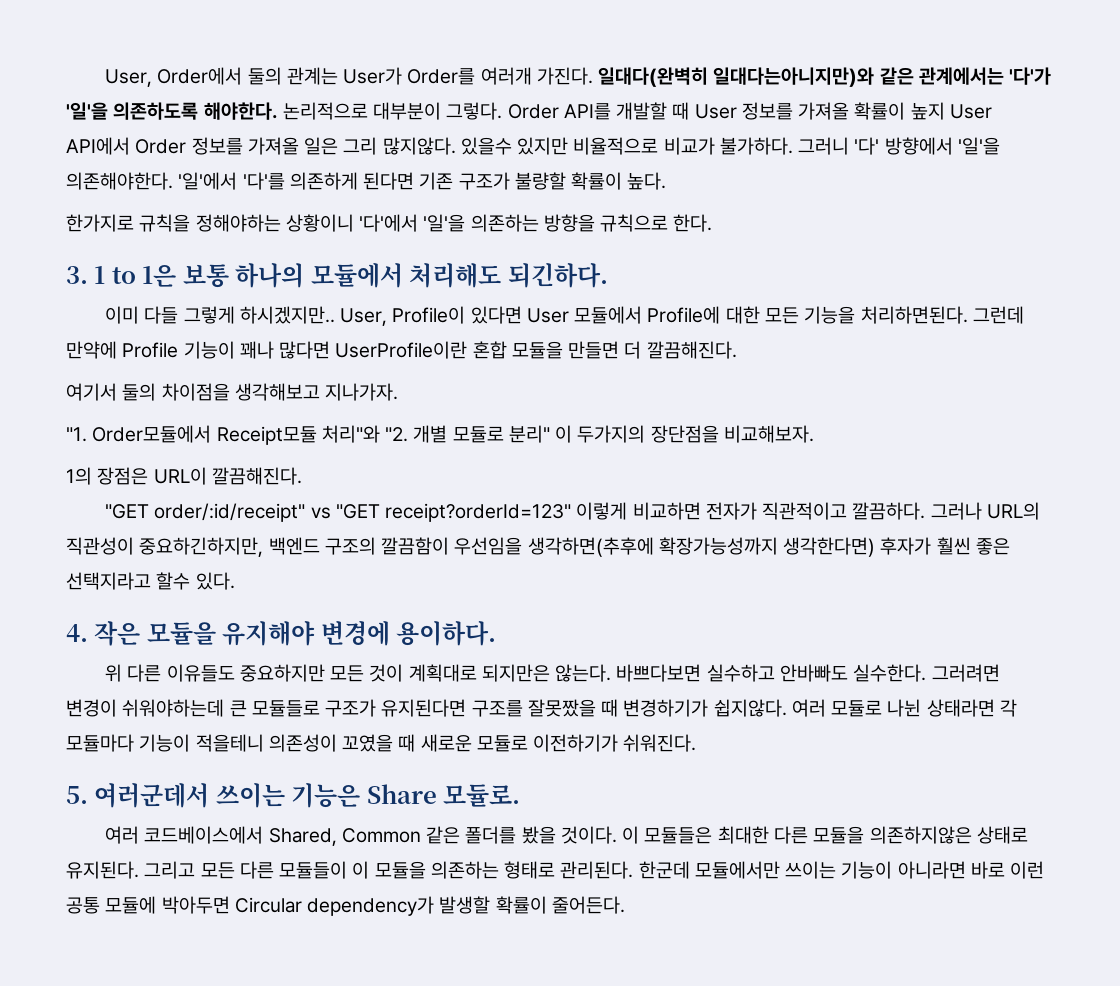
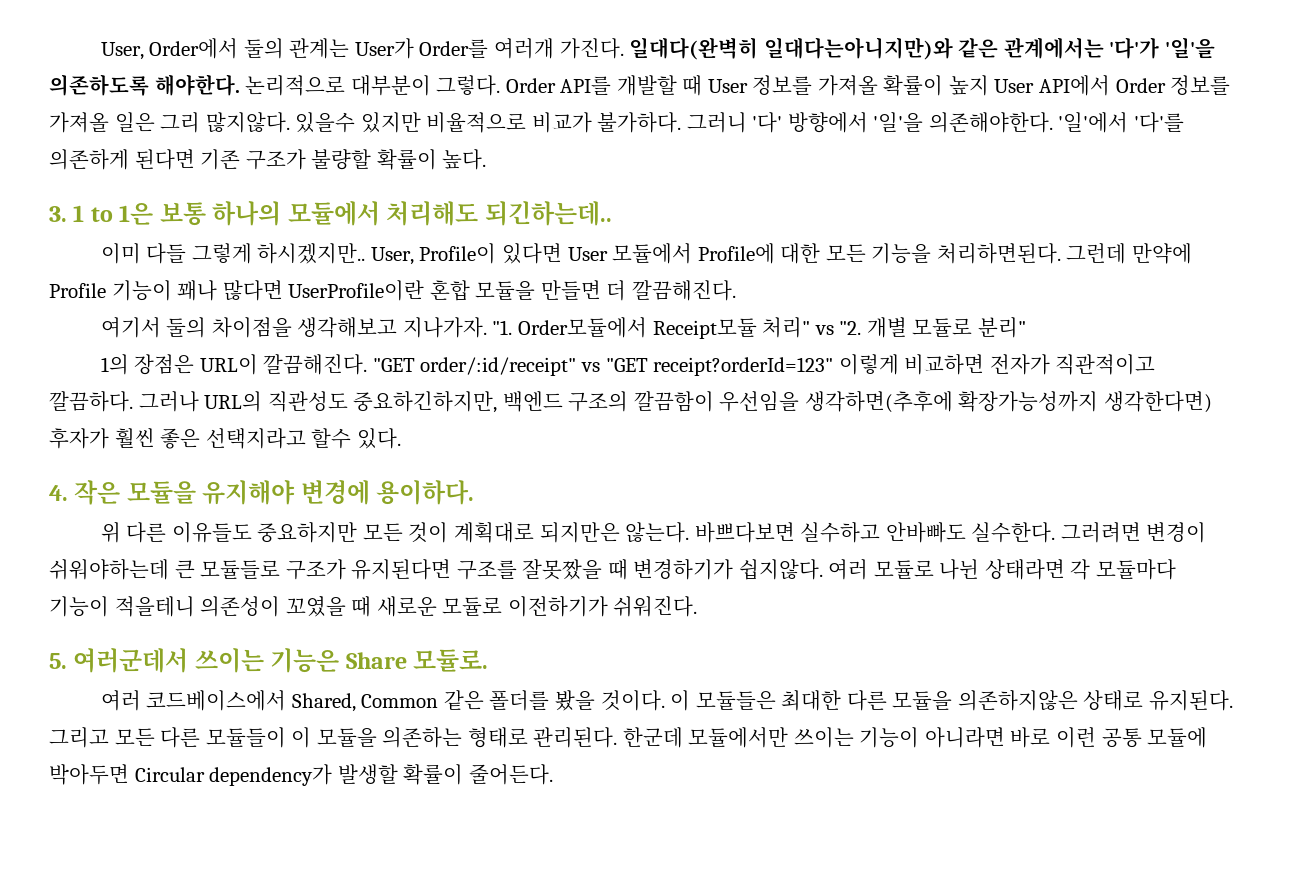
- 한가지로 규칙을 정해야하는 상황이니 '다'에서 '일'을 의존하는 방향을 규칙으로 한다.
- 3. 1 to 1은 보통 하나의 모듈에서 처리해도 되긴하다.
+ 3. 1 to 1은 보통 하나의 모듈에서 처리해도 되긴하는데..
- 여기서 둘의 차이점을 생각해보고 지나가자.
- "1. Order모듈에서 Receipt모듈 처리"와 "2. 개별 모듈로 분리" 이 두가지의 장단점을 비교해보자.
+ 여기서 둘의 차이점을 생각해보고 지나가자. "1. Order모듈에서 Receipt모듈 처리" vs "2. 개별 모듈로 분리"
- 1의 장점은 URL이 깔끔해진다.
- "GET order/:id/receipt" vs "GET receipt?orderId=123" 이렇게 비교하면 전자가 직관적이고 깔끔하다.
+ 1의 장점은 URL이 깔끔해진다. "GET order/:id/receipt" vs "GET receipt?orderId=123" 이렇게 비교하면 전자가 직관적이고 깔끔하다.
- 그러나 URL의 직관성이 중요하긴하지만, 백엔드 구조의 깔끔함이 우선임을 생각하면(추후에 확장가능성까지 생각한다면) 후자가 훨씬 좋은 선택지라고 할수 있다.
+ 그러나 URL의 직관성도 중요하긴하지만, 백엔드 구조의 깔끔함이 우선임을 생각하면(추후에 확장가능성까지 생각한다면) 후자가 훨씬 좋은 선택지라고 할수 있다.

